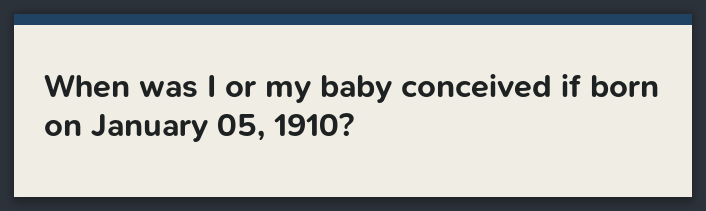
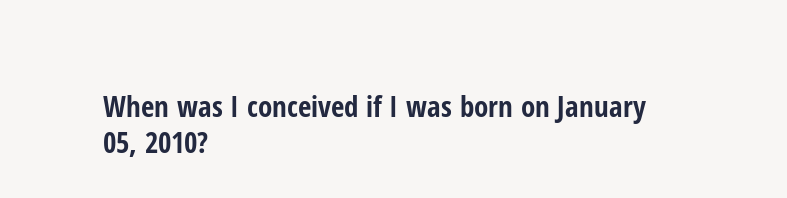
- When was I or my baby conceived if born on January 05, 1910?
+ When was I conceived if I was born on January 05, 2010?

